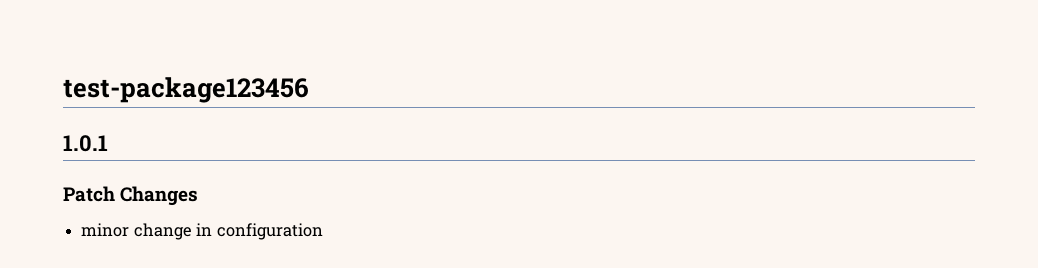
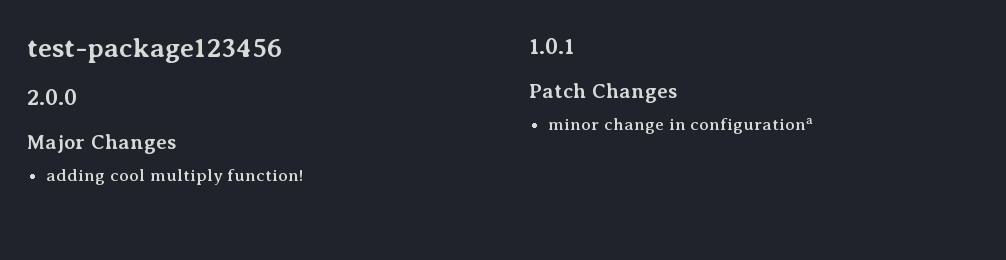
+ 2.0.0
+ Major Changes
+ adding cool multiply function!
- minor change in configuration
+ minor change in configurationª

